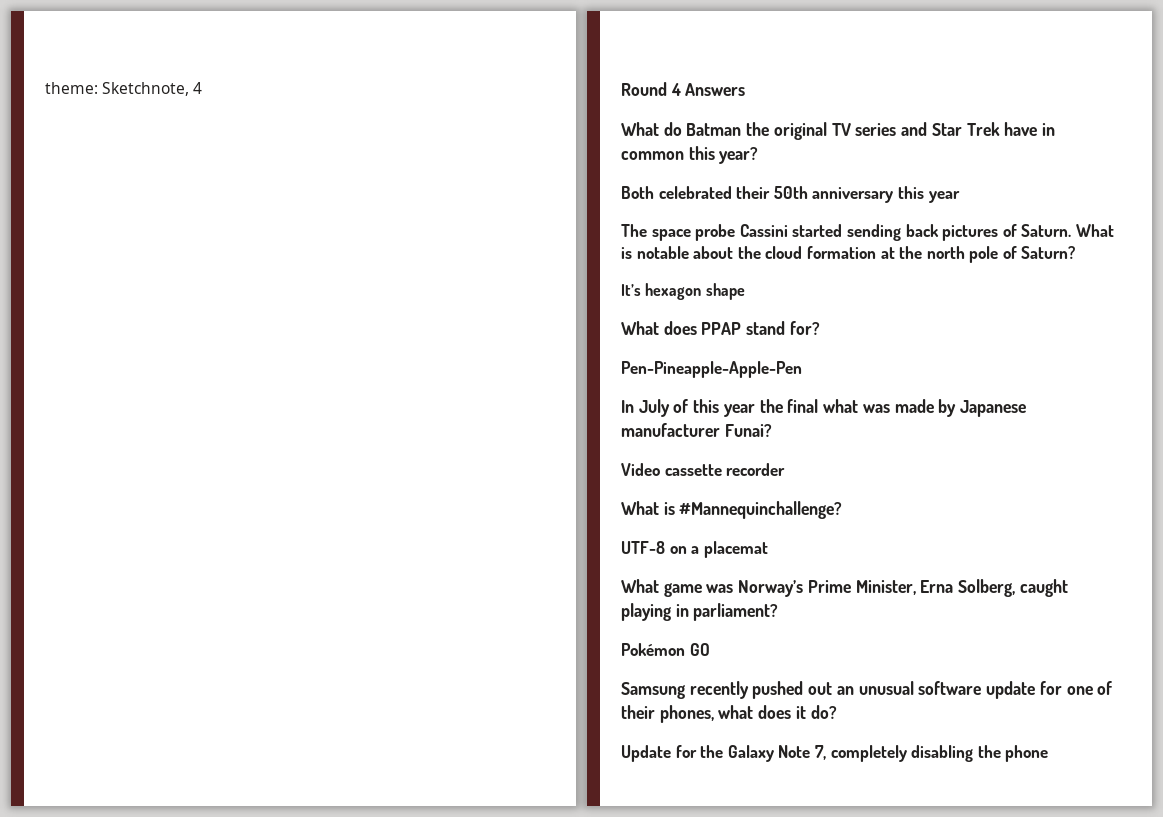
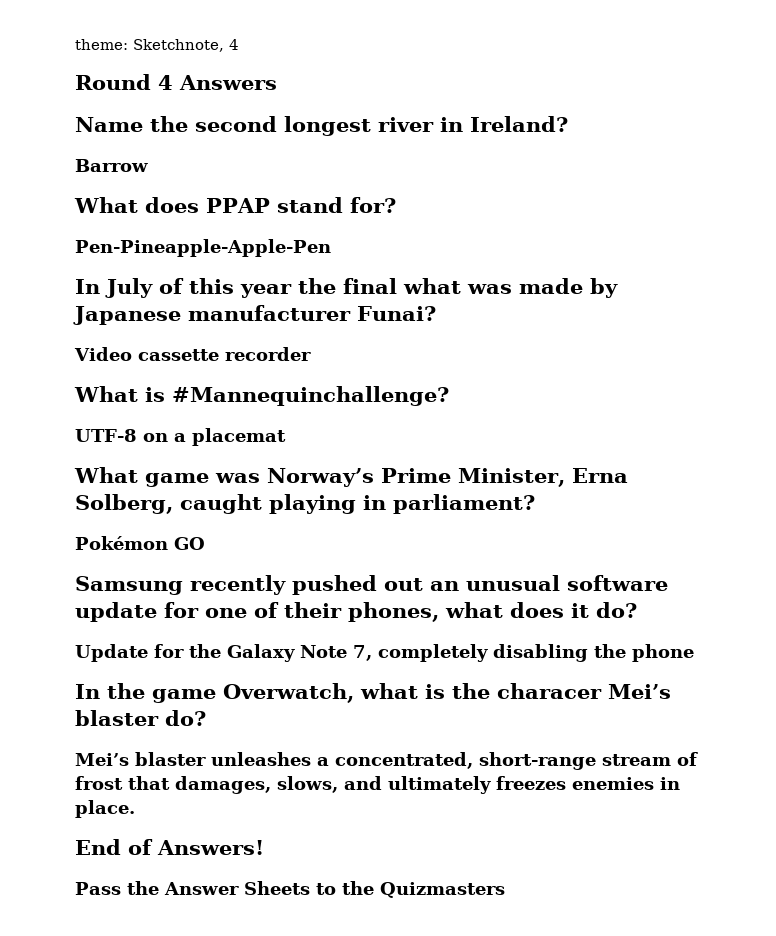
- What do Batman the original TV series and Star Trek have in common this year?
- Both celebrated their 50th anniversary this year
- The space probe Cassini started sending back pictures of Saturn. What is notable about the cloud formation at the north pole of Saturn?
- It’s hexagon shape
+ Name the second longest river in Ireland?
+ Barrow
+ In the game Overwatch, what is the characer Mei’s blaster do?
+ Mei’s blaster unleashes a concentrated, short-range stream of frost that damages, slows, and ultimately freezes enemies in place.
+ End of Answers!
+ Pass the Answer Sheets to the Quizmasters

